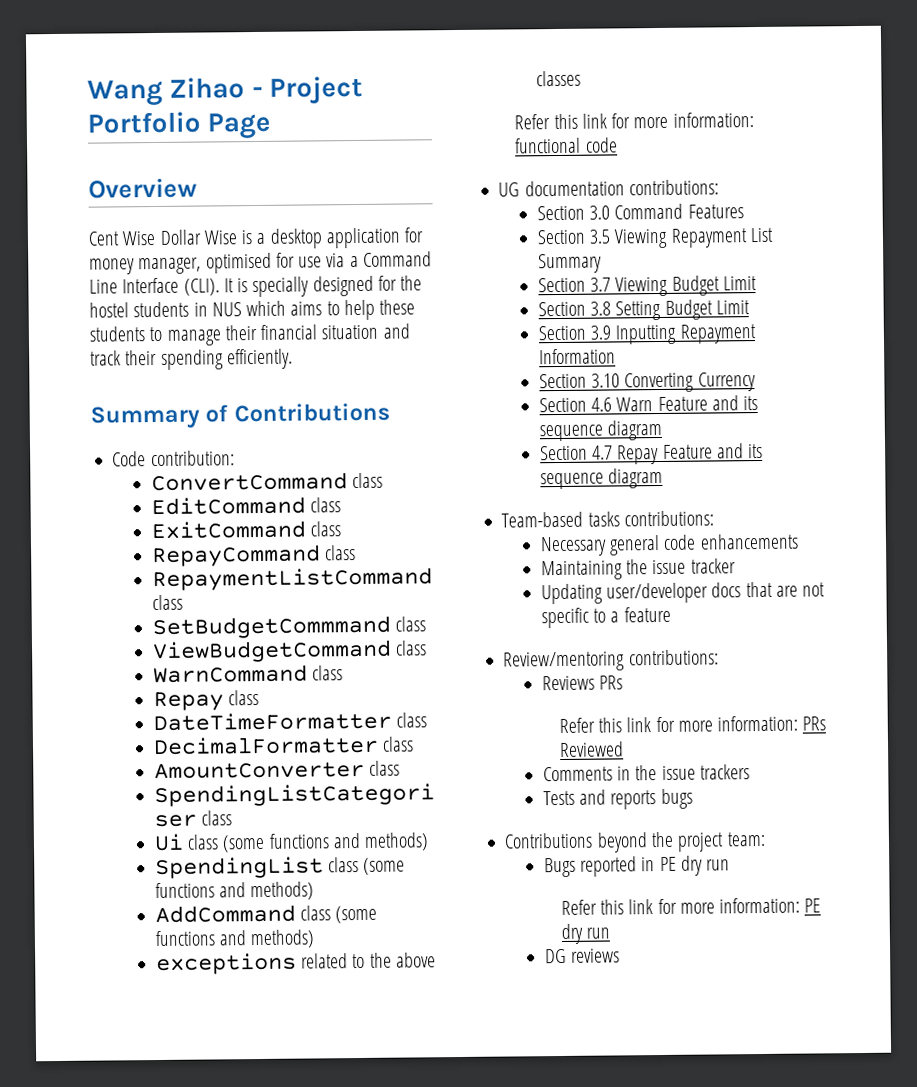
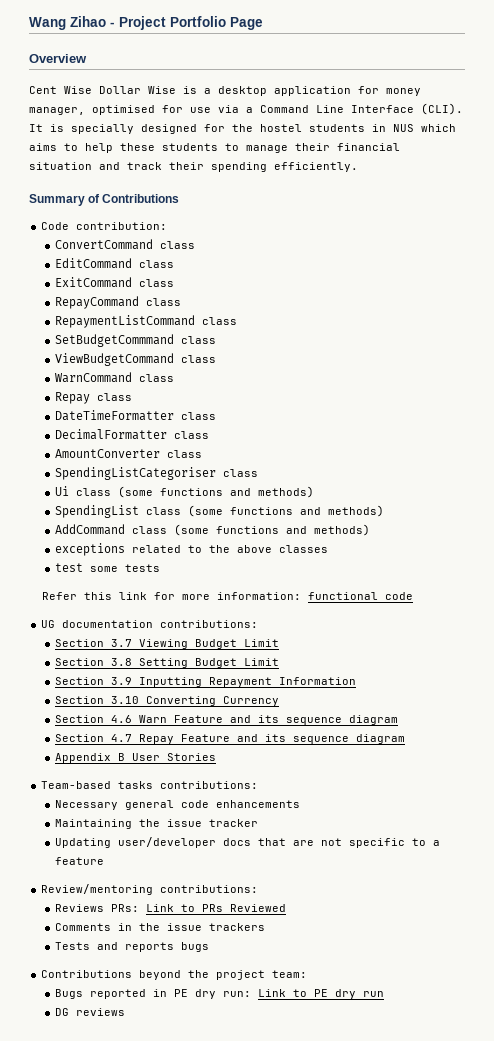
+ test some tests
- Section 3.0 Command Features
- Section 3.5 Viewing Repayment List Summary
+ Appendix B User Stories
- Reviews PRs
- Refer this link for more information: PRs Reviewed
+ Reviews PRs: Link to PRs Reviewed
- Bugs reported in PE dry run
- Refer this link for more information: PE dry run
+ Bugs reported in PE dry run: Link to PE dry run

